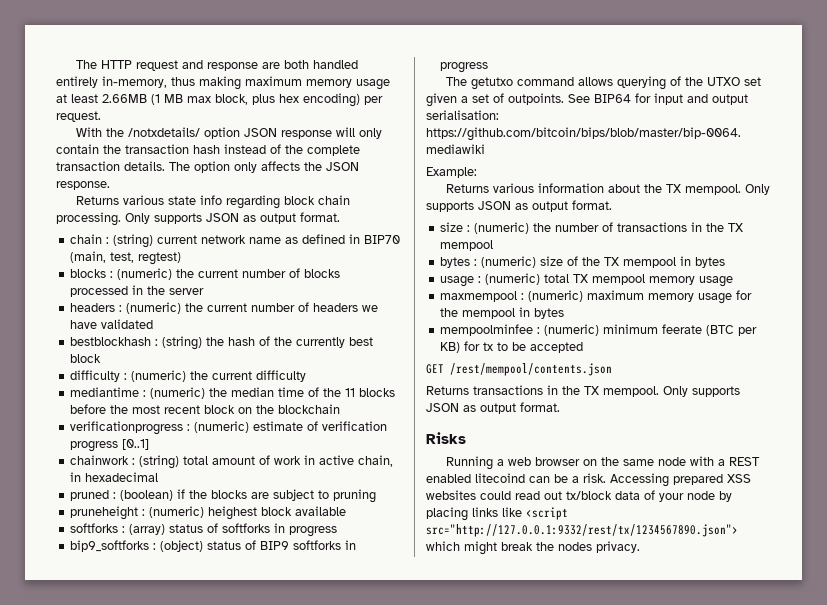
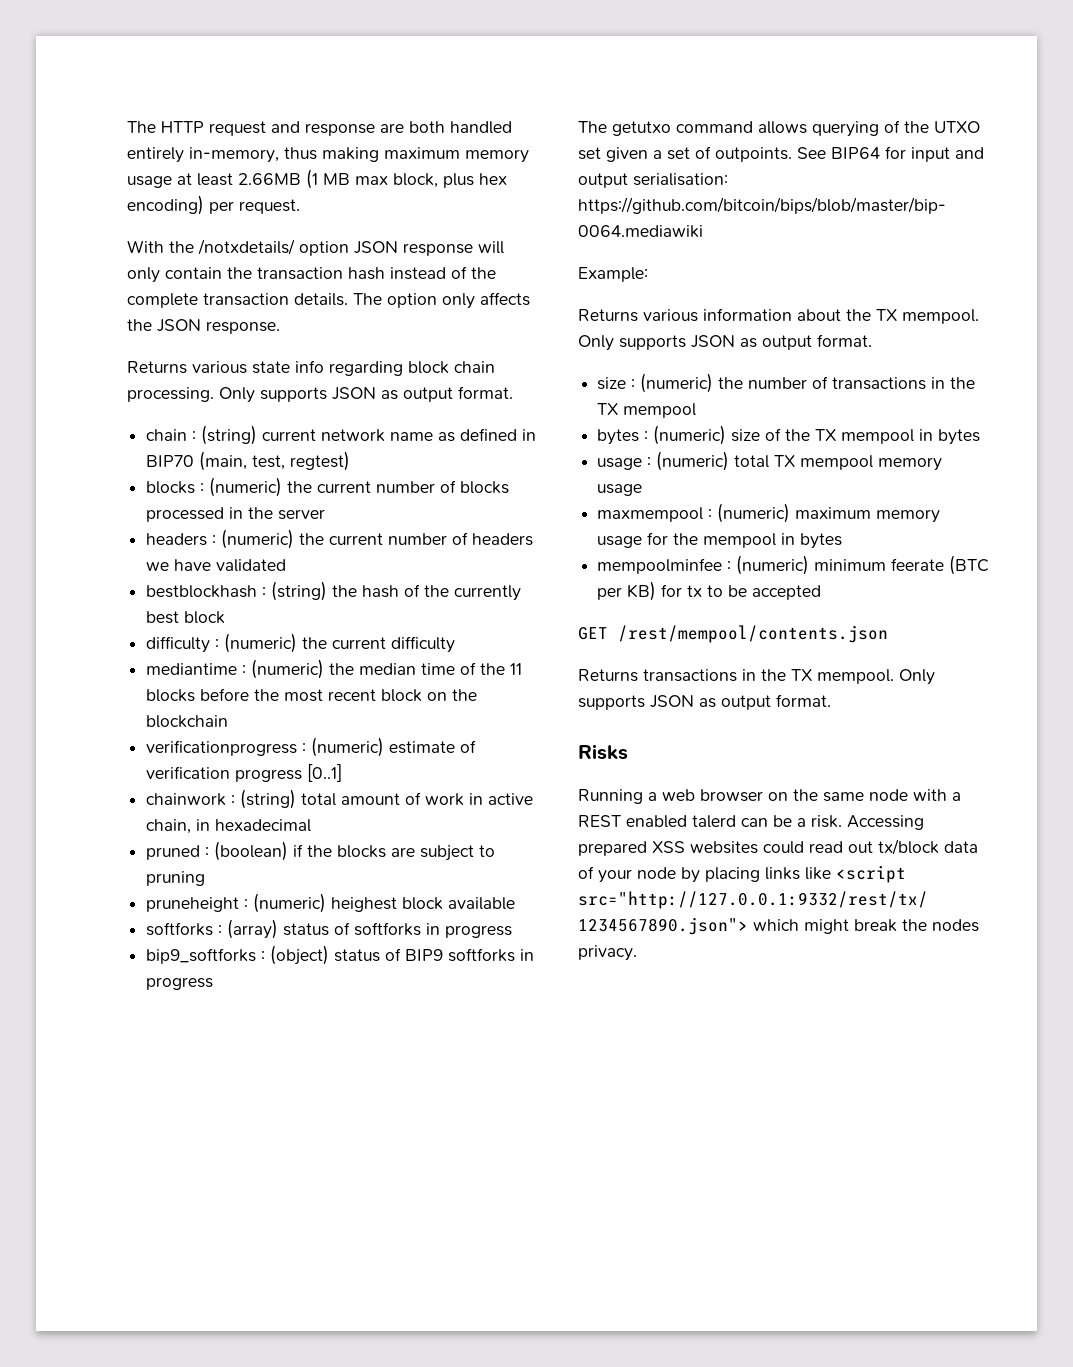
- Running a web browser on the same node with a REST enabled litecoind can be a risk.
+ Running a web browser on the same node with a REST enabled talerd can be a risk.

